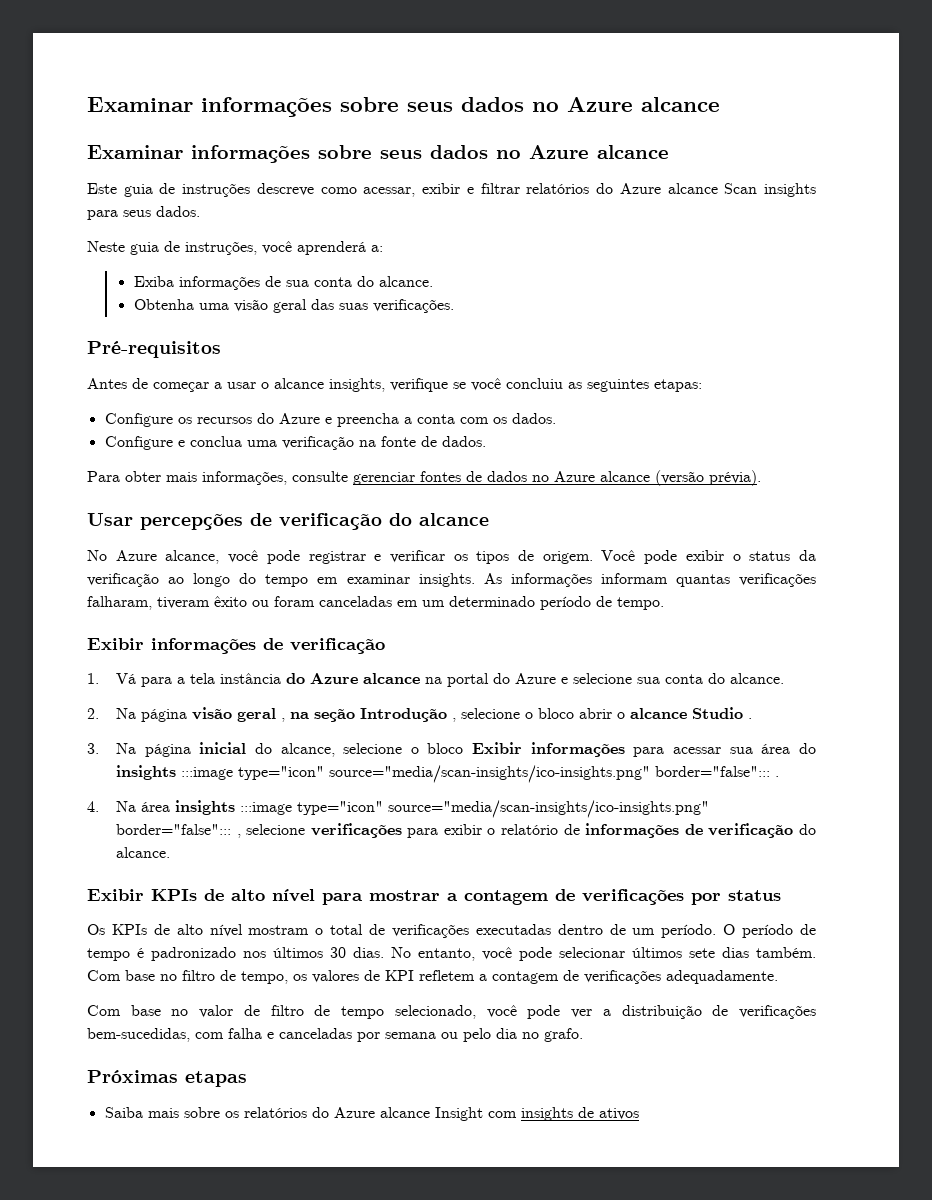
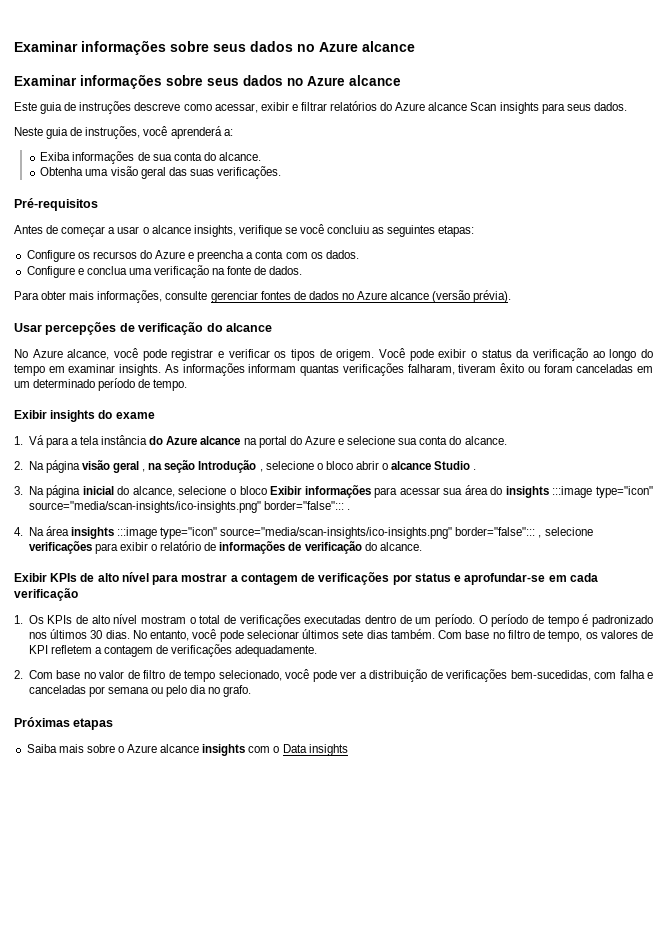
- Exibir informações de verificação
+ Exibir insights do exame
- Exibir KPIs de alto nível para mostrar a contagem de verificações por status
- Os KPIs de alto nível mostram o total de verificações executadas dentro de um período.
+ Exibir KPIs de alto nível para mostrar a contagem de verificações por status e aprofundar-se em cada verificação
+ 1. Os KPIs de alto nível mostram o total de verificações executadas dentro de um período.
- Com base no valor de filtro de tempo selecionado, você pode ver a distribuição de verificações bem-sucedidas, com falha e canceladas por semana ou pelo dia no grafo.
+ 2. Com base no valor de filtro de tempo selecionado, você pode ver a distribuição de verificações bem-sucedidas, com falha e canceladas por semana ou pelo dia no grafo.
- Saiba mais sobre os relatórios do Azure alcance Insight com insights de ativos
+ Saiba mais sobre o Azure alcance insights com o Data insights

